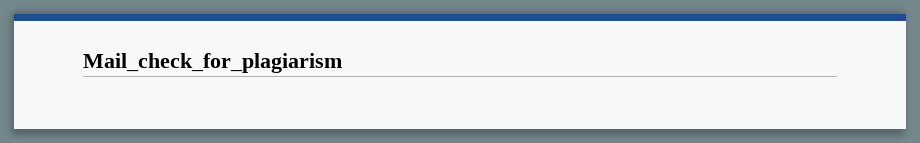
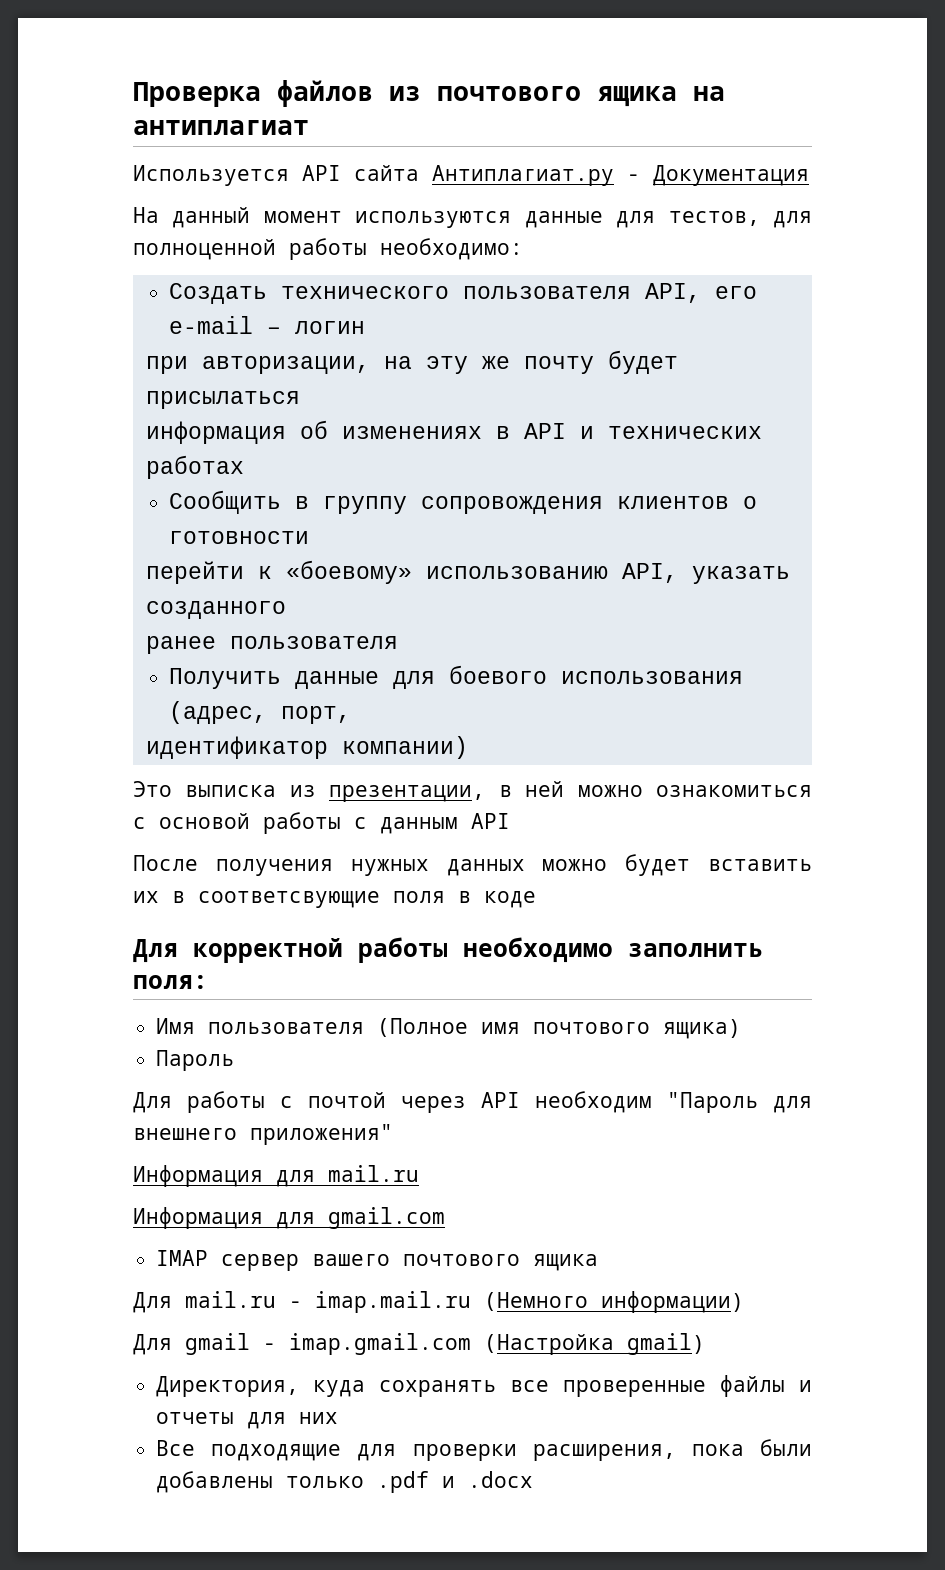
- Mail_check_for_plagiarism
+ Проверка файлов из почтового ящика на антиплагиат
+ Используется API сайта Антиплагиат.ру - Документация
+ На данный момент используются данные для тестов, для полноценной работы необходимо:
+ Создать технического пользователя API, его e-mail – логин
+ при авторизации, на эту же почту будет присылаться
+ информация об изменениях в API и технических работах
+ Сообщить в группу сопровождения клиентов о готовности
+ перейти к «боевому» использованию API, указать созданного
+ ранее пользователя
+ Получить данные для боевого использования (адрес, порт,
+ идентификатор компании)
+ Это выписка из презентации, в ней можно ознакомиться с основой работы с данным API
+ После получения нужных данных можно будет вставить их в соответсвующие поля в коде
+ Для корректной работы необходимо заполнить поля:
+ Имя пользователя (Полное имя почтового ящика)
+ Пароль
+ Для работы с почтой через API необходим "Пароль для внешнего приложения"
+ Информация для mail.ru
+ Информация для gmail.com
+ IMAP сервер вашего почтового ящика
+ Для mail.ru - imap.mail.ru (Немного информации)
+ Для gmail - imap.gmail.com (Настройка gmail)
+ Директория, куда сохранять все проверенные файлы и отчеты для них
+ Все подходящие для проверки расширения, пока были добавлены только .pdf и .docx

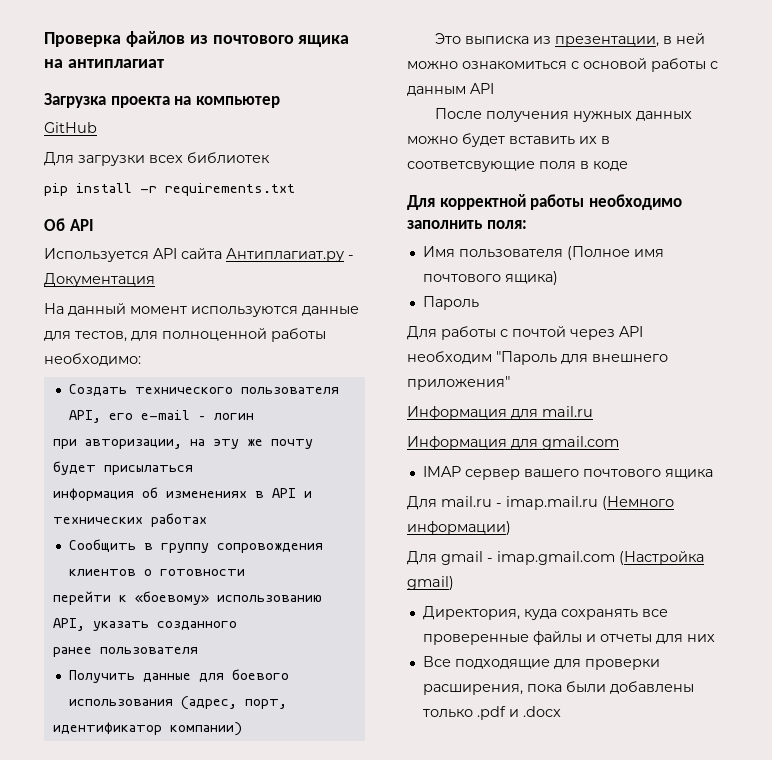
+ Загрузка проекта на компьютер
+ GitHub
+ Для загрузки всех библиотек
+ pip install -r requirements.txt
+ Об API

